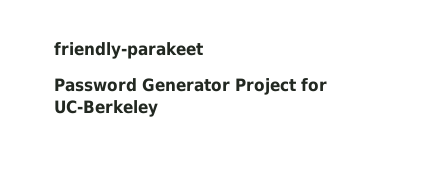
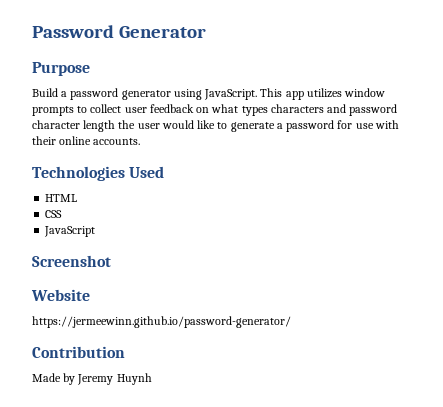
- friendly-parakeet
- Password Generator Project for UC-Berkeley
+ Password Generator
+ Purpose
+ Build a password generator using JavaScript. This app utilizes window prompts to collect user feedback on what types characters and password character length the user would like to generate a password for use with their online accounts.
+ Technologies Used
+ HTML
+ CSS
+ JavaScript
+ Screenshot
+ Website
+ https://jermeewinn.github.io/password-generator/
+ Contribution
+ Made by Jeremy Huynh

